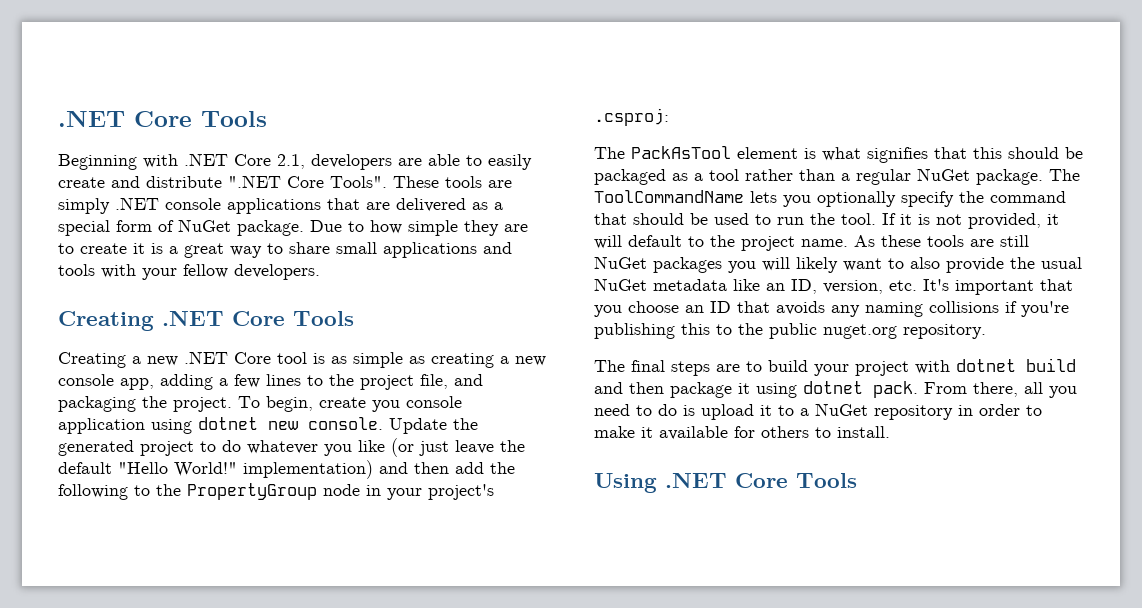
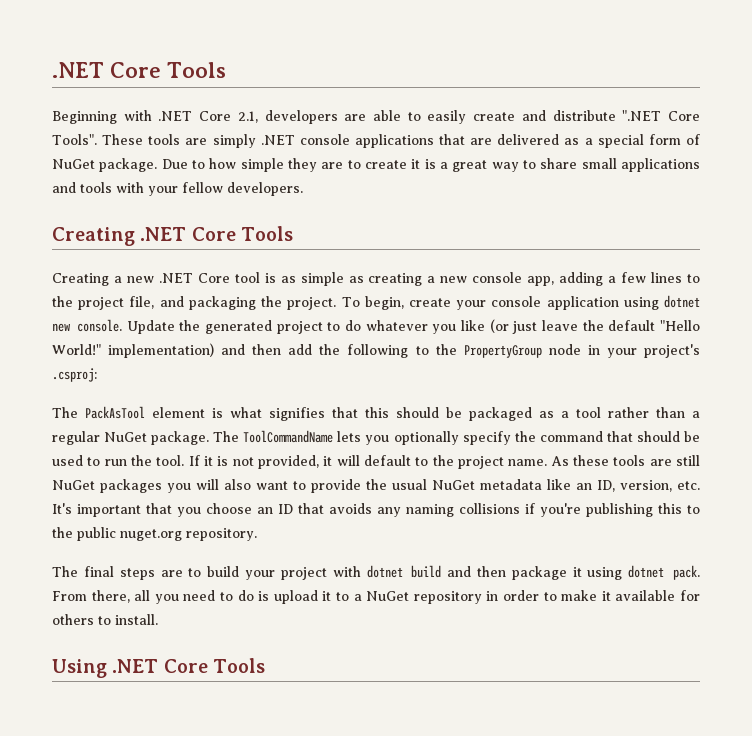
- To begin, create you console application using dotnet new console.
+ To begin, create your console application using dotnet new console.
- As these tools are still NuGet packages you will likely want to also provide the usual NuGet metadata like an ID, version, etc. It's important that you choose an ID that avoids any naming collisions if you're publishing this to the public nuget.org repository.
+ As these tools are still NuGet packages you will also want to provide the usual NuGet metadata like an ID, version, etc. It's important that you choose an ID that avoids any naming collisions if you're publishing this to the public nuget.org repository.

